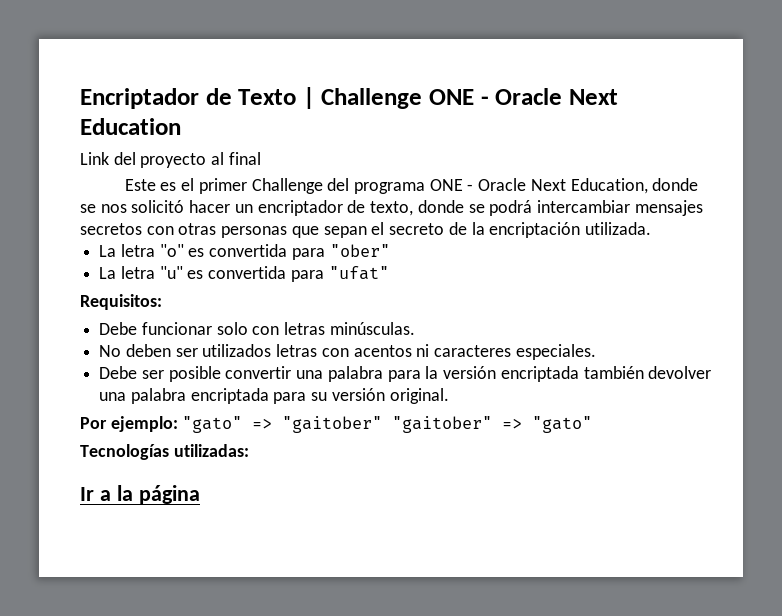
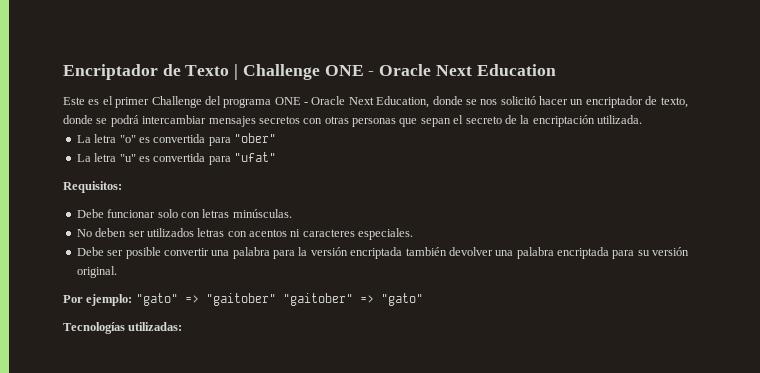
- Link del proyecto al final
- Ir a la página

